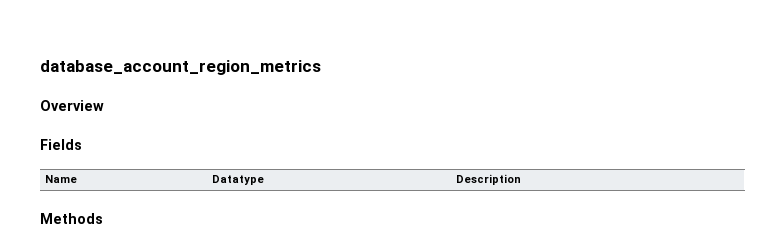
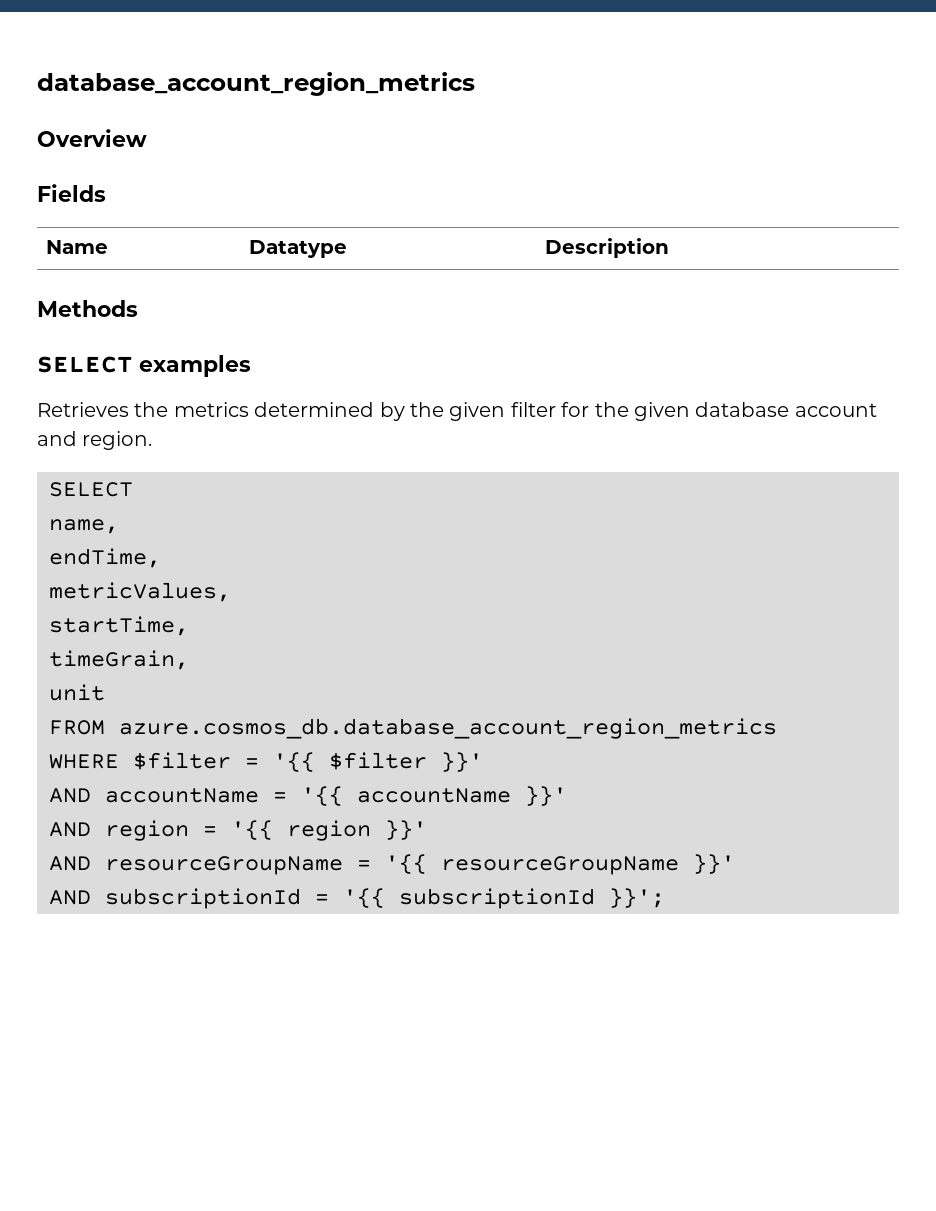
+ SELECT examples
+ Retrieves the metrics determined by the given filter for the given database account and region.
+ SELECT
+ name,
+ endTime,
+ metricValues,
+ startTime,
+ timeGrain,
+ unit
+ FROM azure.cosmos_db.database_account_region_metrics
+ WHERE $filter = '{{ $filter }}'
+ AND accountName = '{{ accountName }}'
+ AND region = '{{ region }}'
+ AND resourceGroupName = '{{ resourceGroupName }}'
+ AND subscriptionId = '{{ subscriptionId }}';

